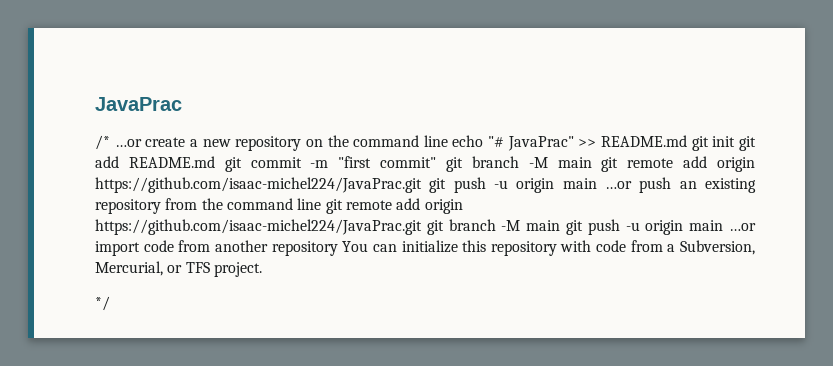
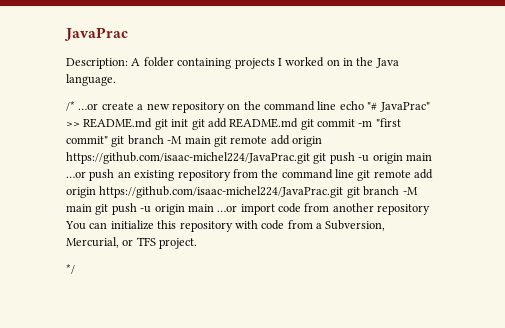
+ Description: A folder containing projects I worked on in the Java language.

